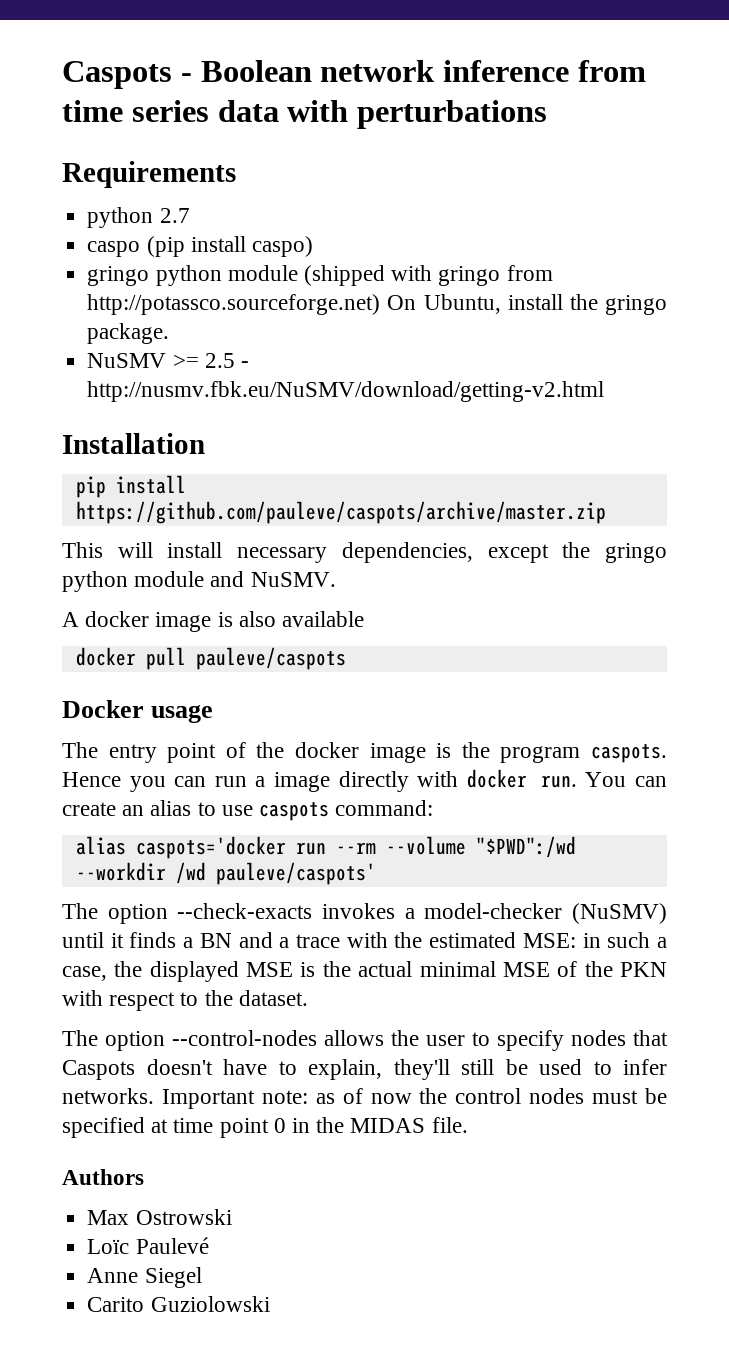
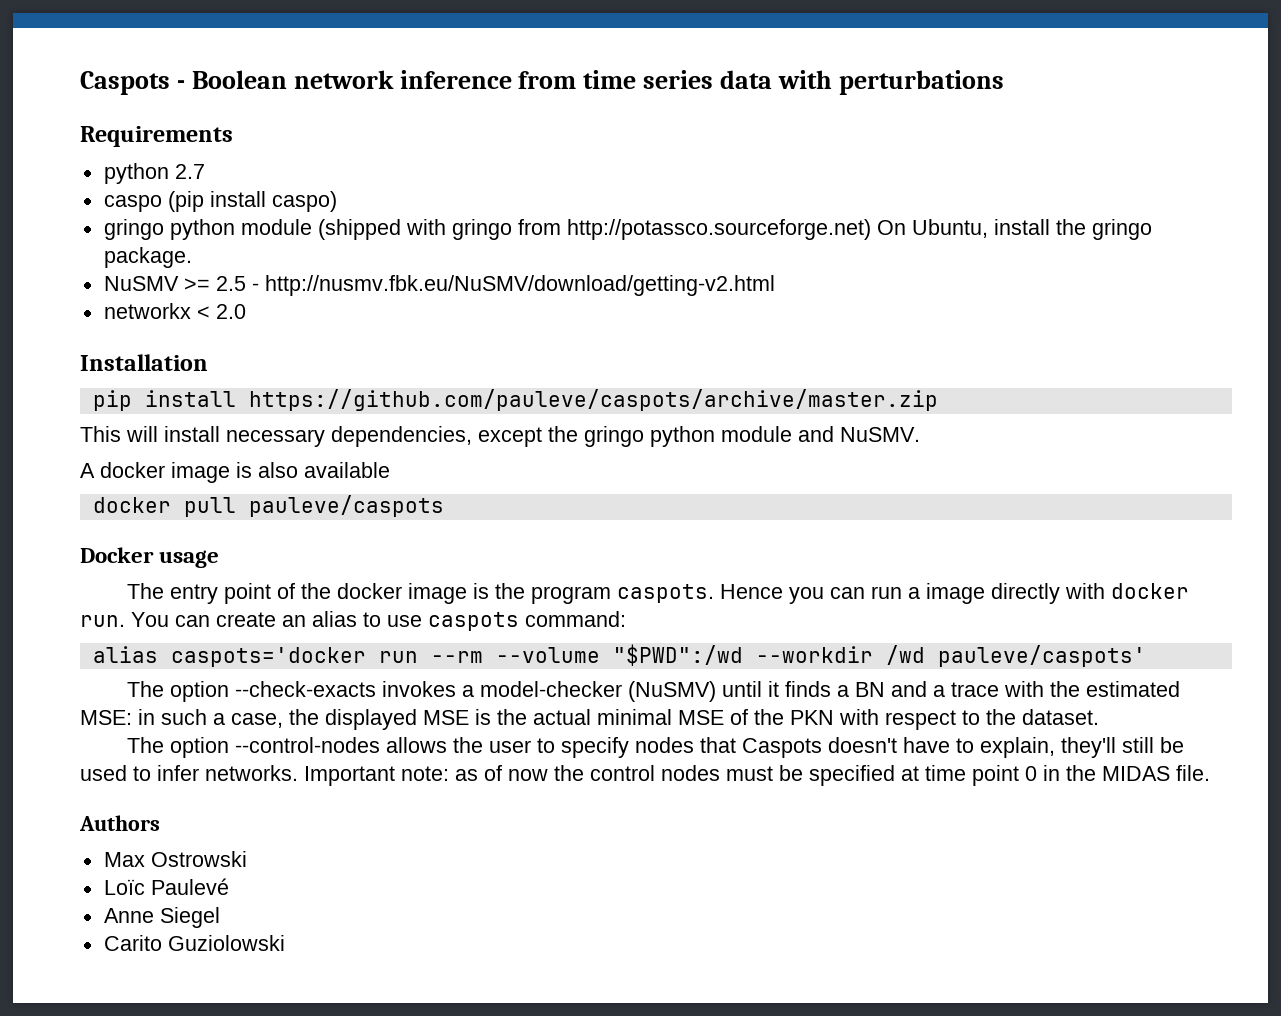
+ networkx < 2.0

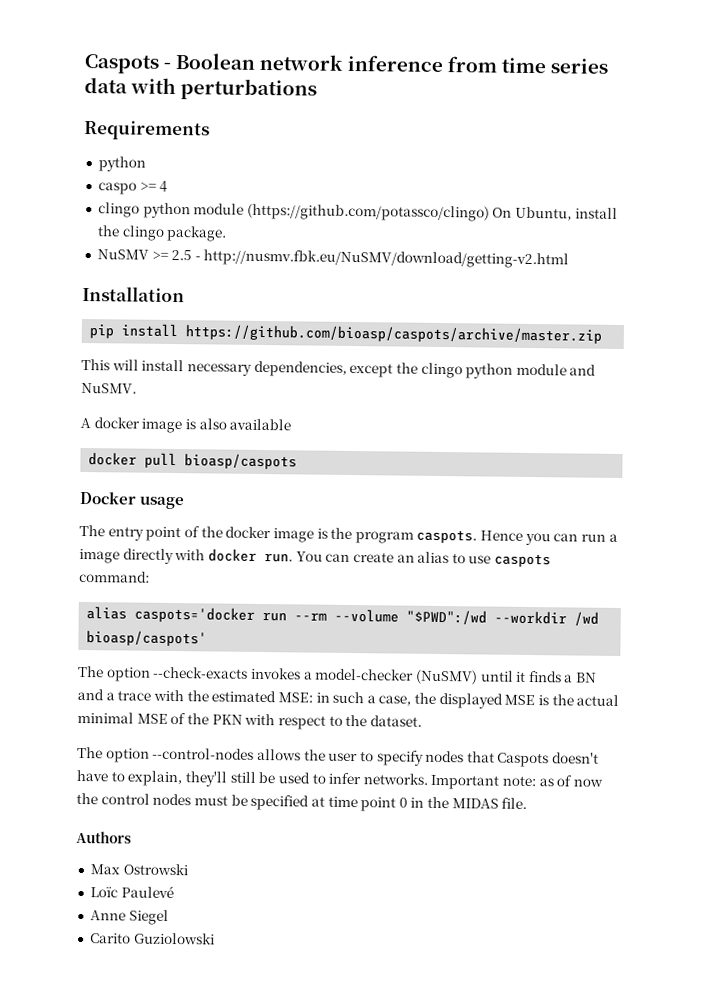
  Requirements
- python 2.7
+ python
- caspo (pip install caspo)
- gringo python module (shipped with gringo from http://potassco.sourceforge.net) On Ubuntu, install the gringo package.
+ caspo >= 4
+ clingo python module (https://github.com/potassco/clingo) On Ubuntu, install the clingo package.
- networkx < 2.0
- pip install https://github.com/pauleve/caspots/archive/master.zip
+ pip install https://github.com/bioasp/caspots/archive/master.zip
- This will install necessary dependencies, except the gringo python module and NuSMV.
+ This will install necessary dependencies, except the clingo python module and NuSMV.
- docker pull pauleve/caspots
+ docker pull bioasp/caspots
- alias caspots='docker run --rm --volume "$PWD":/wd --workdir /wd pauleve/caspots'
+ alias caspots='docker run --rm --volume "$PWD":/wd --workdir /wd bioasp/caspots'

